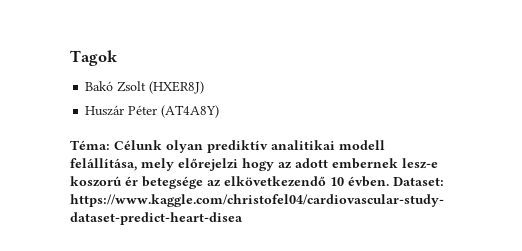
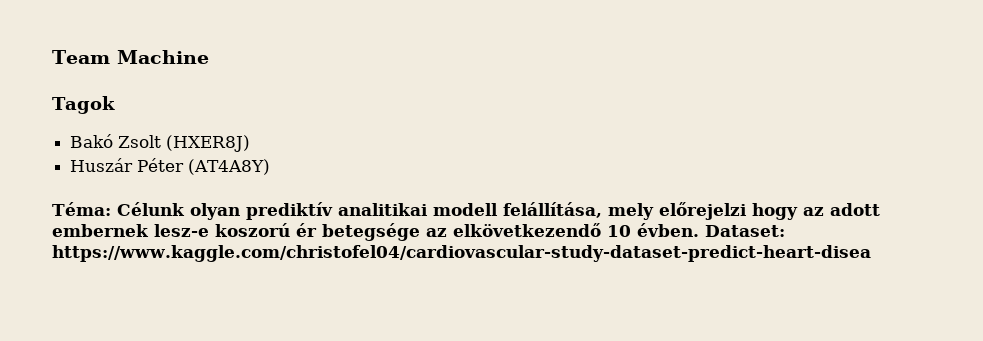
+ Team Machine

